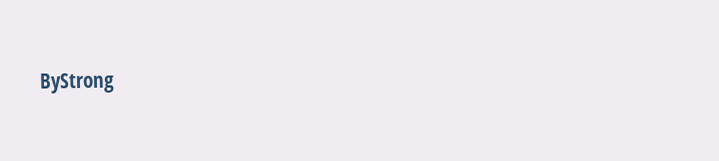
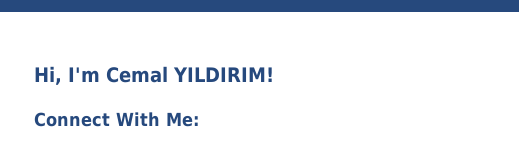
- ByStrong
+ Hi, I'm Cemal YILDIRIM!
+ Connect With Me:

